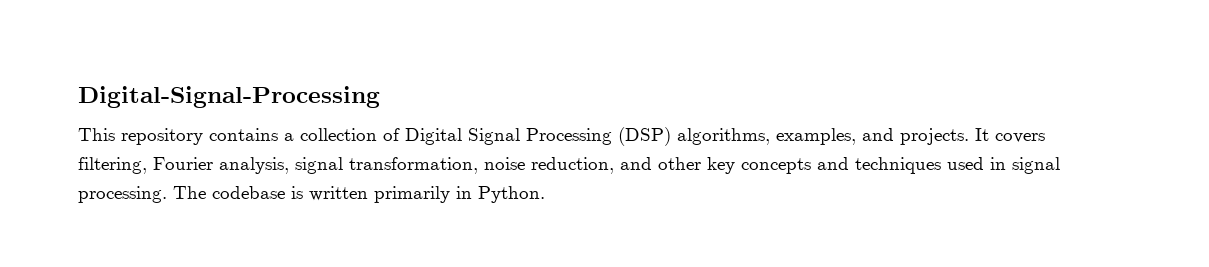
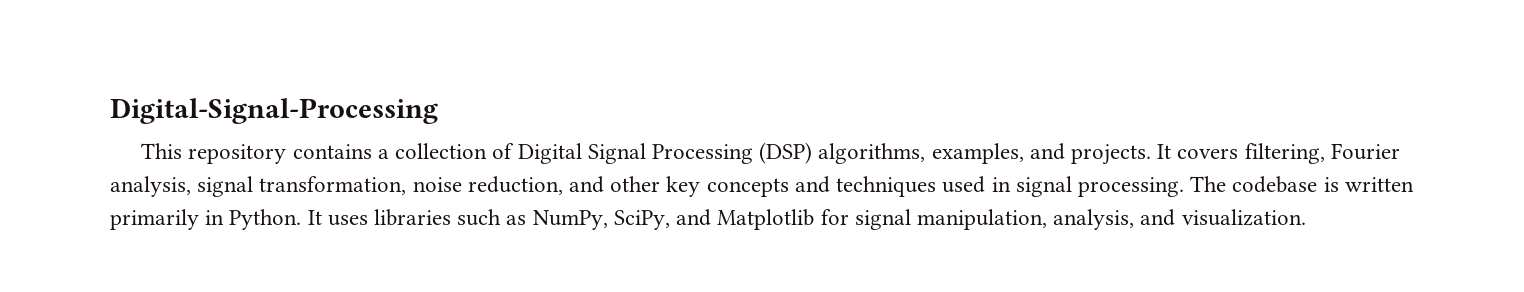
+ It uses libraries such as NumPy, SciPy, and Matplotlib for signal manipulation, analysis, and visualization.

